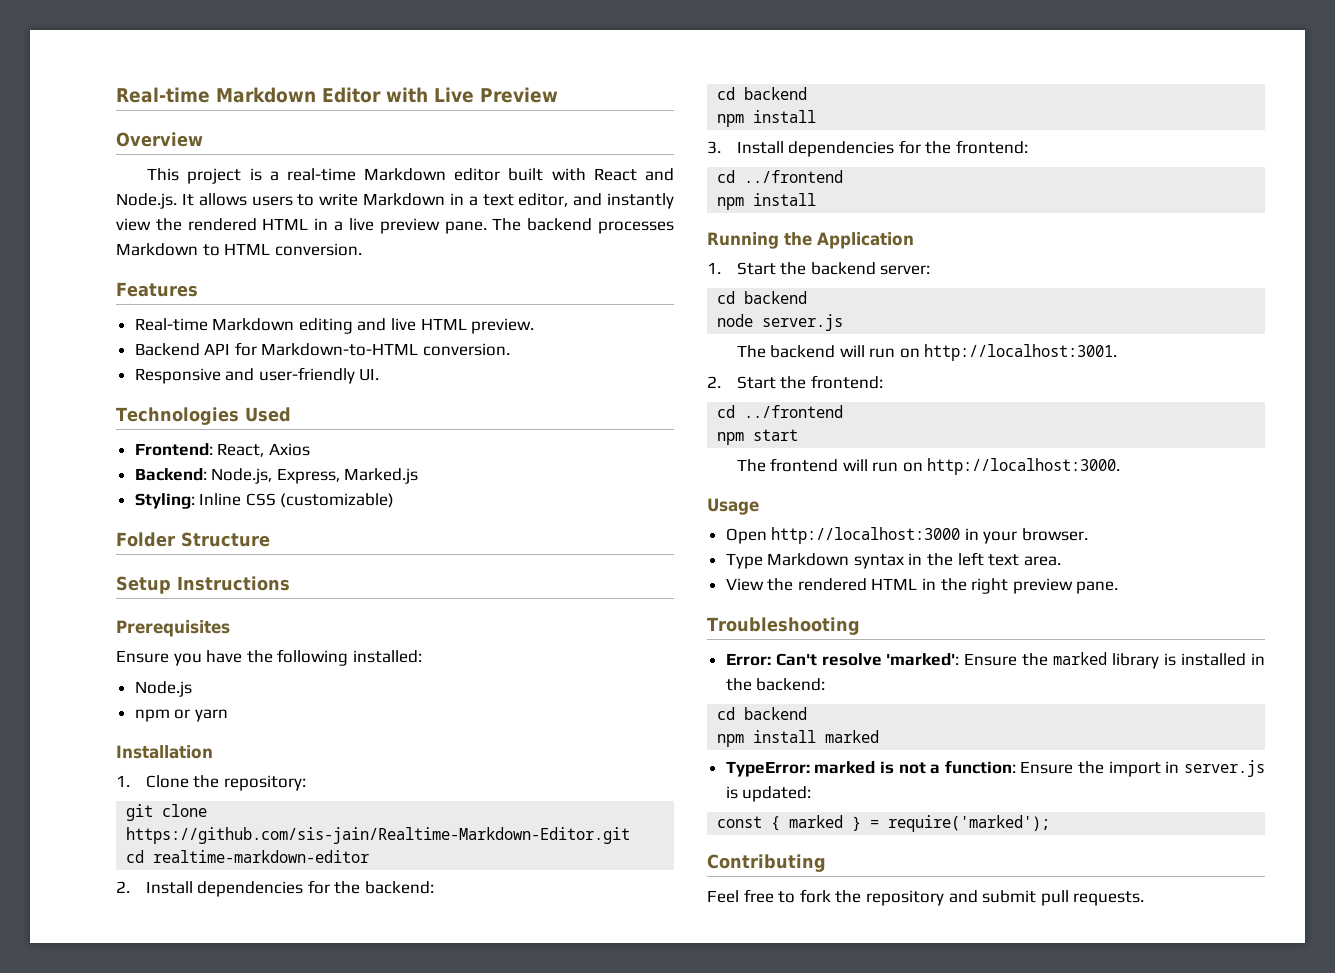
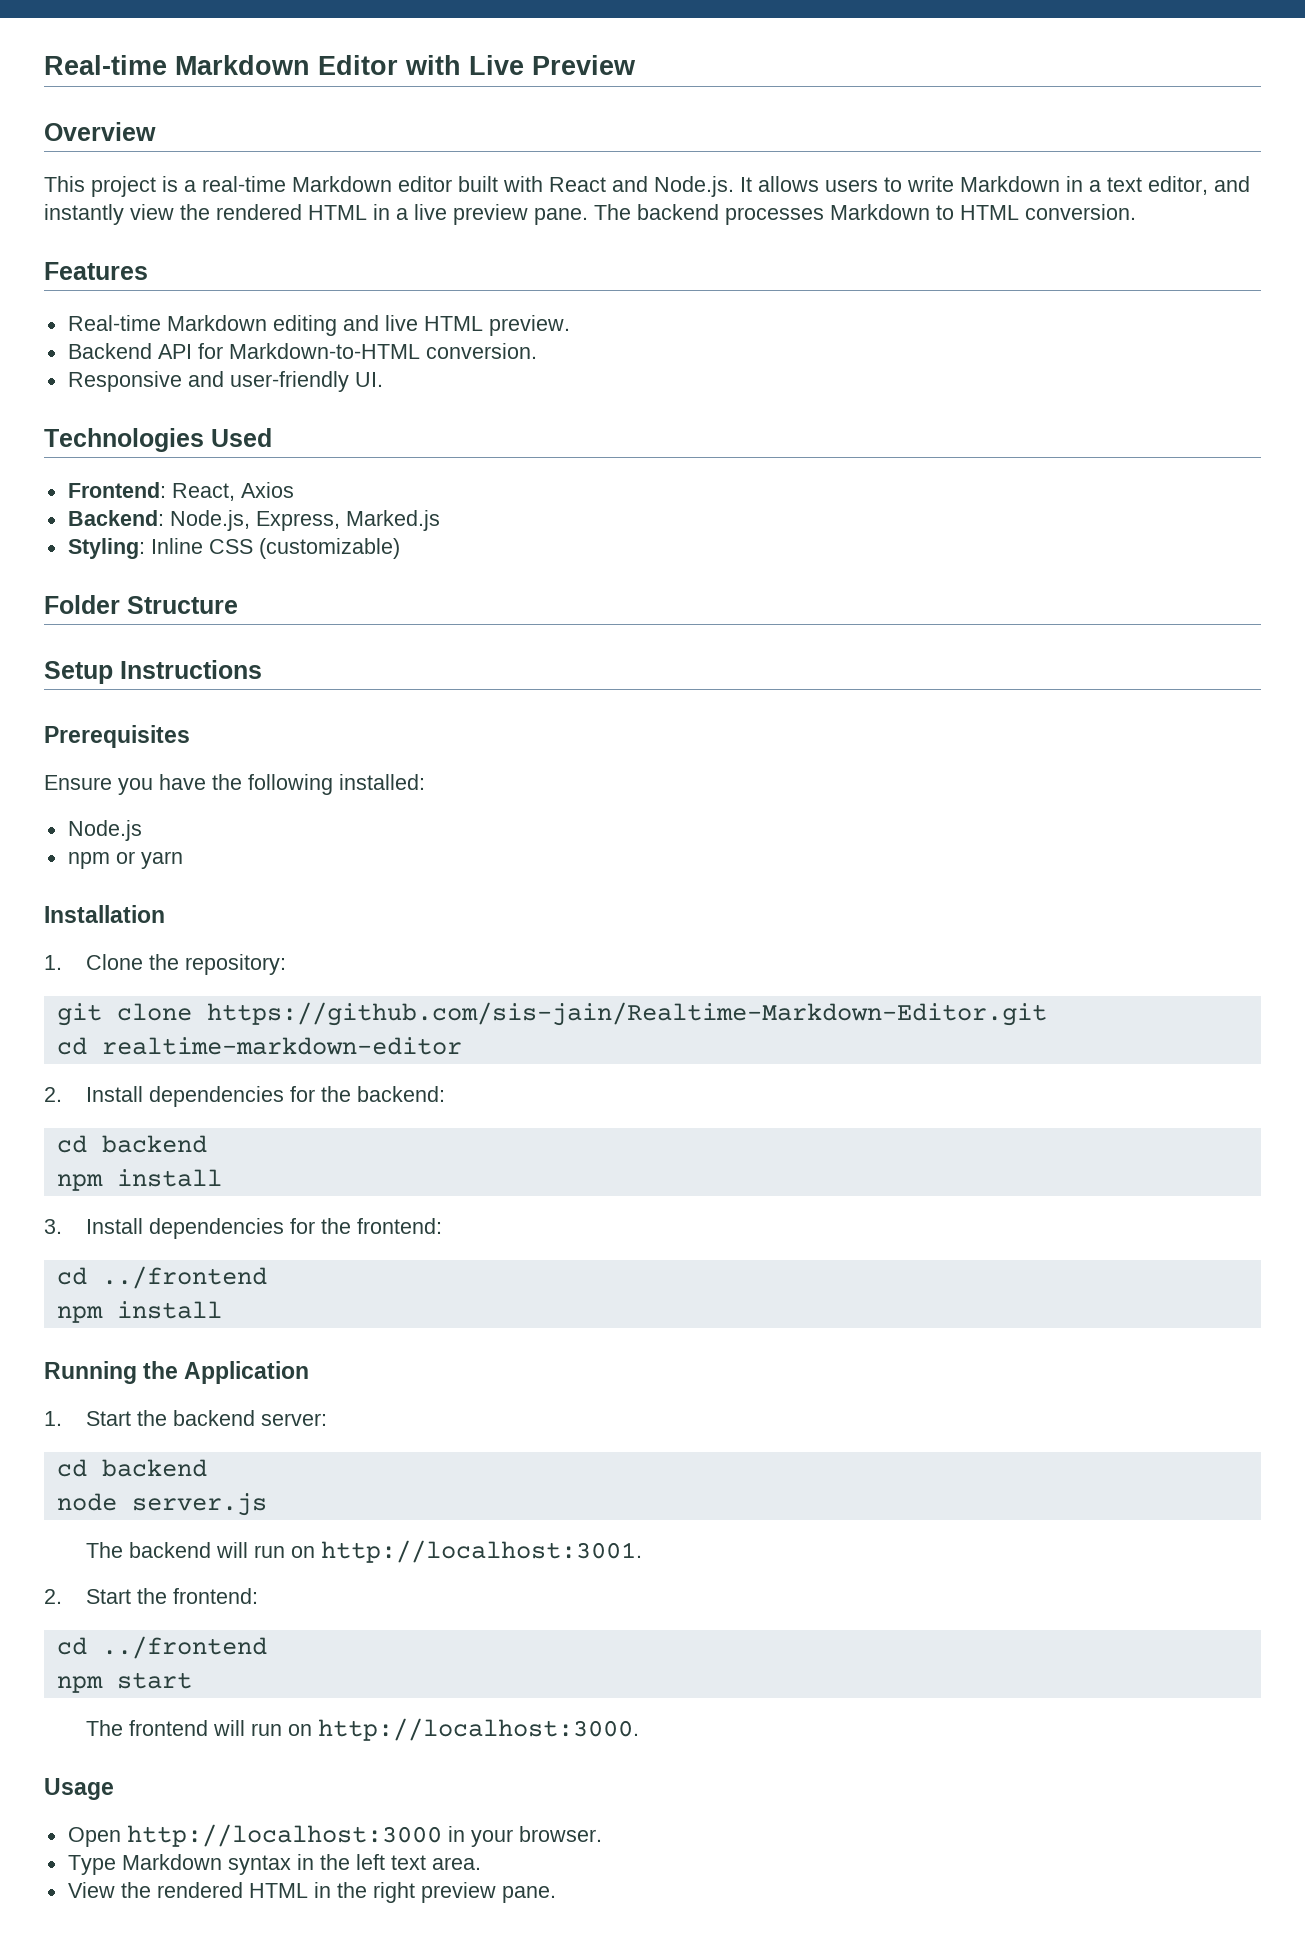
- Troubleshooting
- Error: Can't resolve 'marked': Ensure the marked library is installed in the backend:
- cd backend
- npm install marked
- TypeError: marked is not a function: Ensure the import in server.js is updated:
- const { marked } = require('marked');
- Contributing
- Feel free to fork the repository and submit pull requests.

